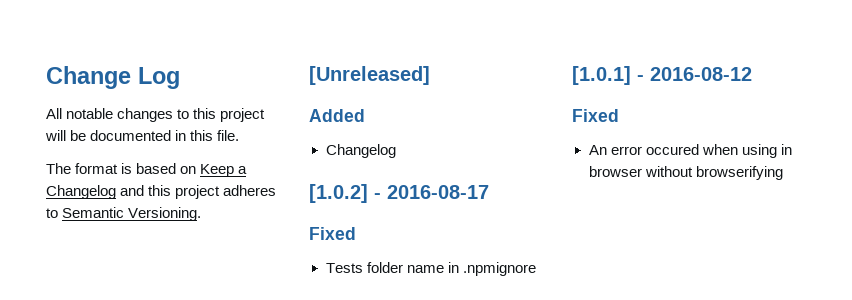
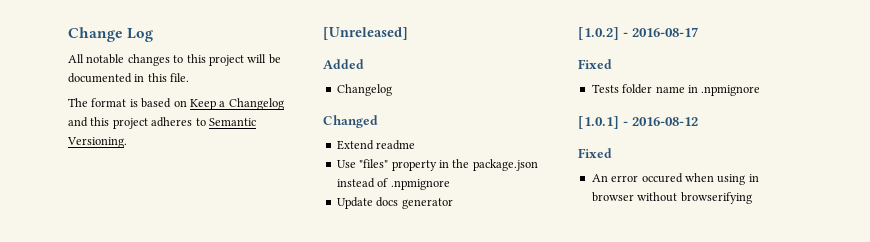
+ Changed
+ Extend readme
+ Use "files" property in the package.json instead of .npmignore
+ Update docs generator

